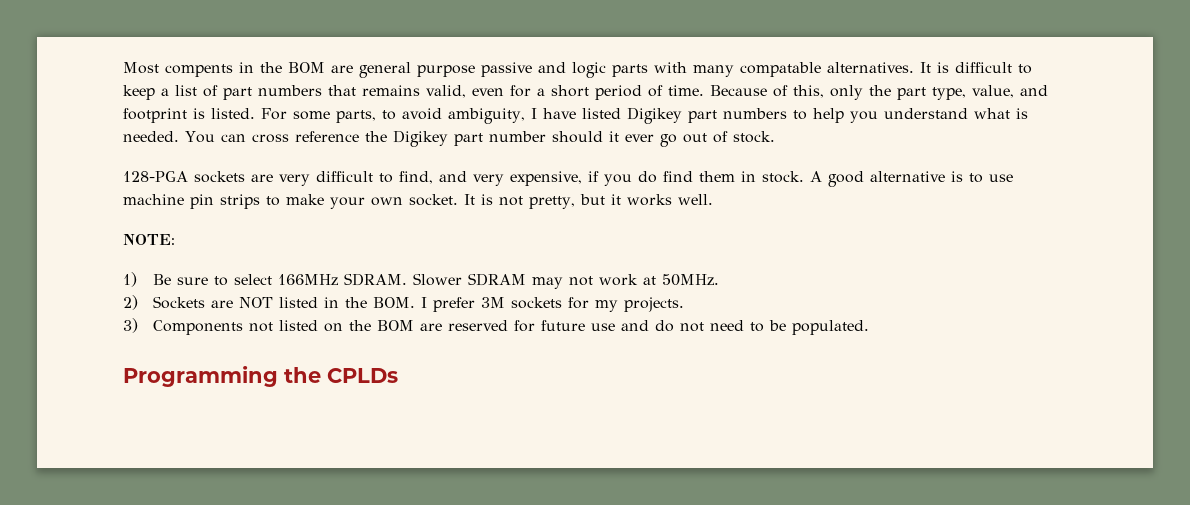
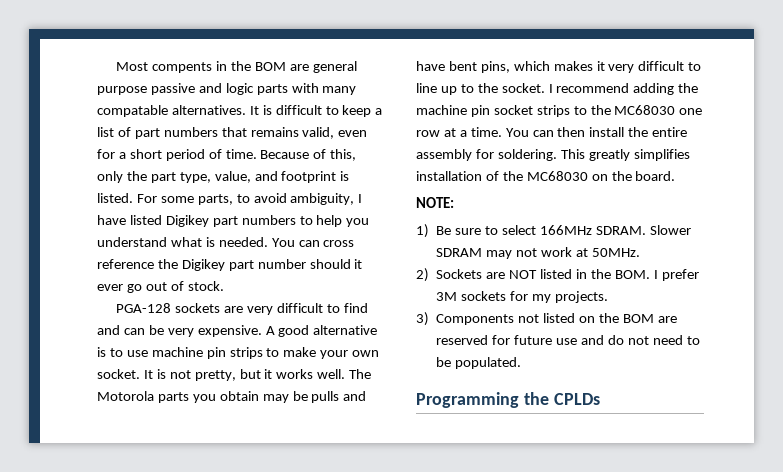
- 128-PGA sockets are very difficult to find, and very expensive, if you do find them in stock.
+ PGA-128 sockets are very difficult to find and can be very expensive.
+ The Motorola parts you obtain may be pulls and have bent pins, which makes it very difficult to line up to the socket. I recommend adding the machine pin socket strips to the MC68030 one row at a time. You can then install the entire assembly for soldering. This greatly simplifies installation of the MC68030 on the board.

